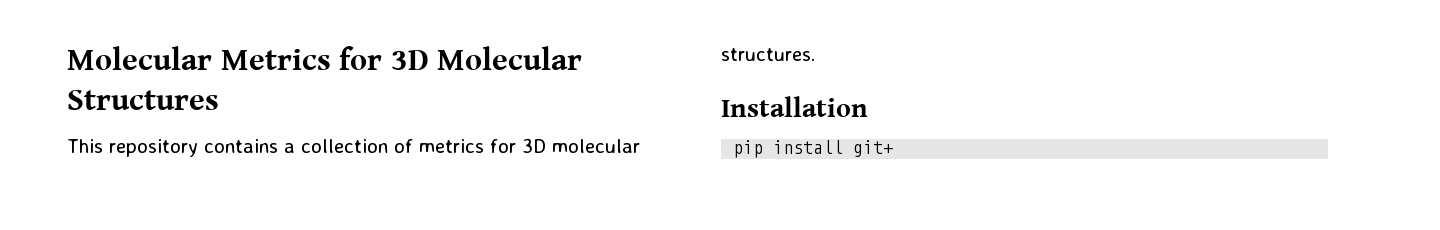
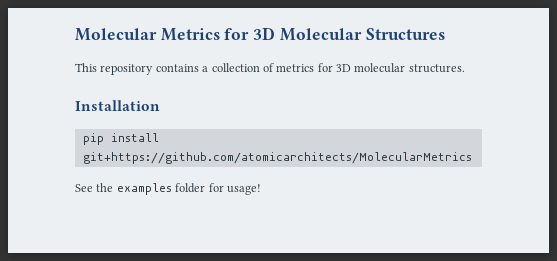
- pip install git+
+ pip install git+https://github.com/atomicarchitects/MolecularMetrics
+ See the examples folder for usage!

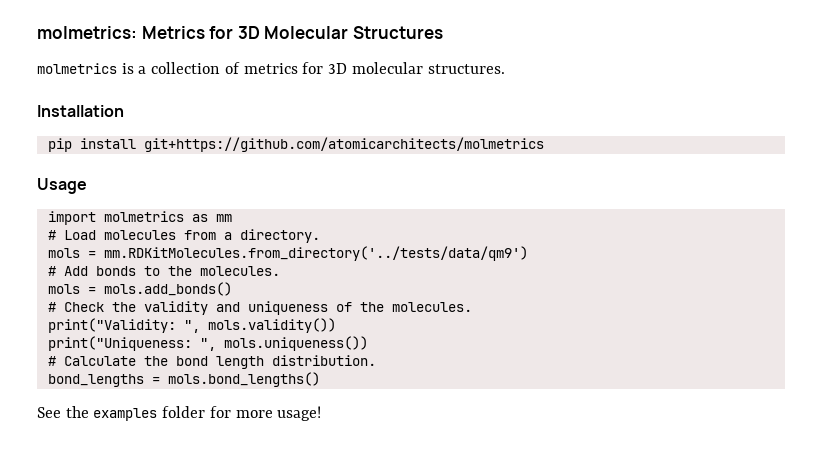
- Molecular Metrics for 3D Molecular Structures
+ molmetrics: Metrics for 3D Molecular Structures
- This repository contains a collection of metrics for 3D molecular structures.
+ molmetrics is a collection of metrics for 3D molecular structures.
- pip install git+https://github.com/atomicarchitects/MolecularMetrics
+ pip install git+https://github.com/atomicarchitects/molmetrics
+ Usage
+ import molmetrics as mm
+ # Load molecules from a directory.
+ mols = mm.RDKitMolecules.from_directory('../tests/data/qm9')
+ # Add bonds to the molecules.
+ mols = mols.add_bonds()
+ # Check the validity and uniqueness of the molecules.
+ print("Validity: ", mols.validity())
+ print("Uniqueness: ", mols.uniqueness())
+ # Calculate the bond length distribution.
+ bond_lengths = mols.bond_lengths()
- See the examples folder for usage!
+ See the examples folder for more usage!

